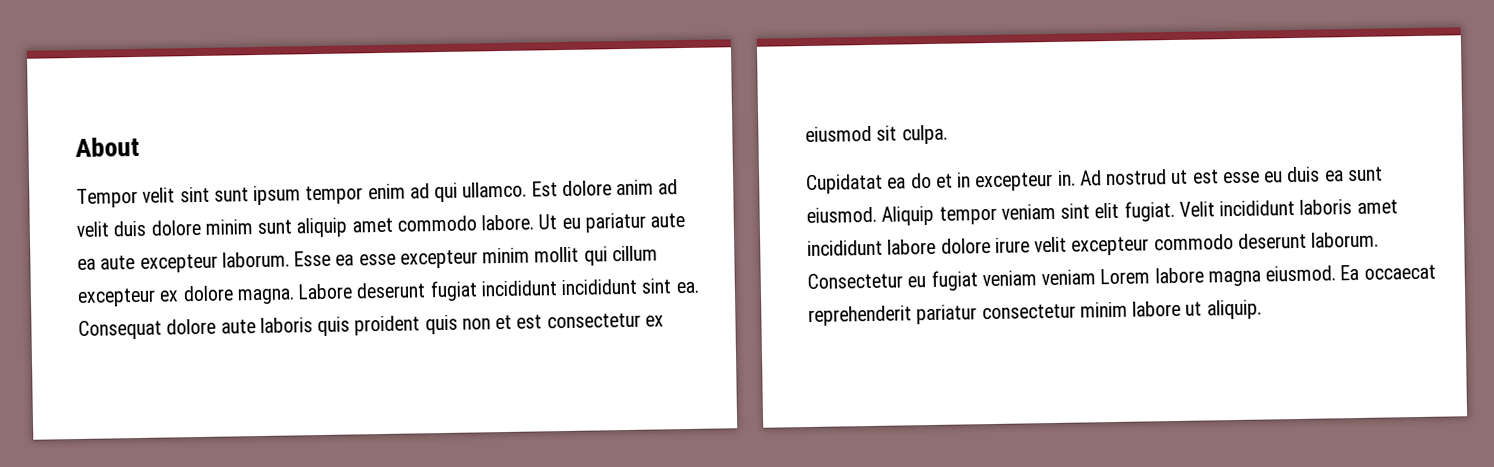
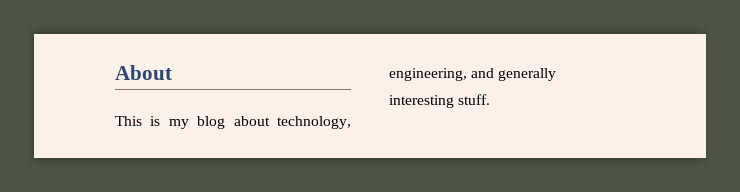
- Tempor velit sint sunt ipsum tempor enim ad qui ullamco. Est dolore anim ad velit duis dolore minim sunt aliquip amet commodo labore. Ut eu pariatur aute ea aute excepteur laborum. Esse ea esse excepteur minim mollit qui cillum excepteur ex dolore magna. Labore deserunt fugiat incididunt incididunt sint ea. Consequat dolore aute laboris quis proident quis non et est consectetur ex eiusmod sit culpa.
- Cupidatat ea do et in excepteur in. Ad nostrud ut est esse eu duis ea sunt eiusmod. Aliquip tempor veniam sint elit fugiat. Velit incididunt laboris amet incididunt labore dolore irure velit excepteur commodo deserunt laborum. Consectetur eu fugiat veniam veniam Lorem labore magna eiusmod. Ea occaecat reprehenderit pariatur consectetur minim labore ut aliquip.
+ This is my blog about technology, engineering, and generally interesting stuff.

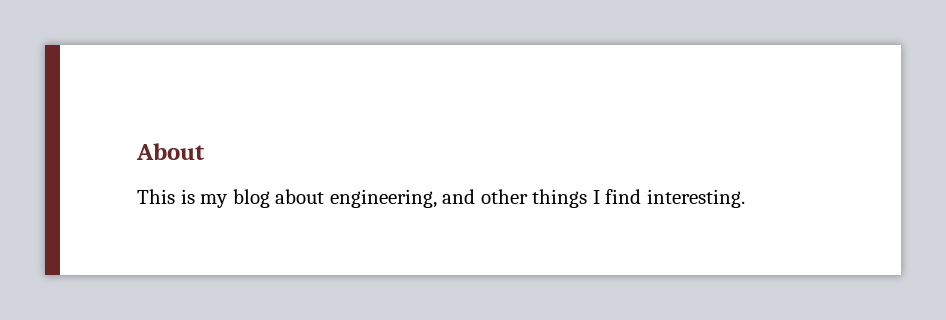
- This is my blog about technology, engineering, and generally interesting stuff.
+ This is my blog about engineering, and other things I find interesting.

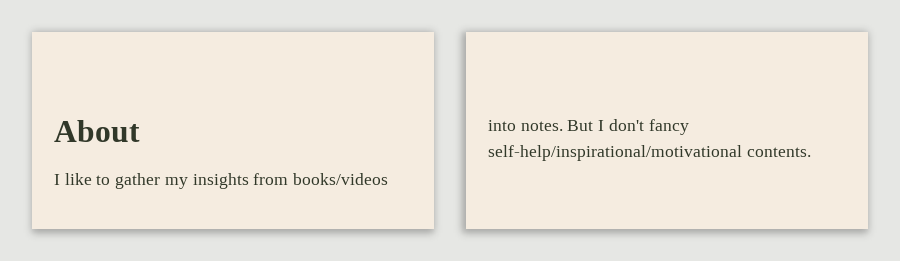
- This is my blog about engineering, and other things I find interesting.
+ I like to gather my insights from books/videos into notes. But I don't fancy self-help/inspirational/motivational contents.

